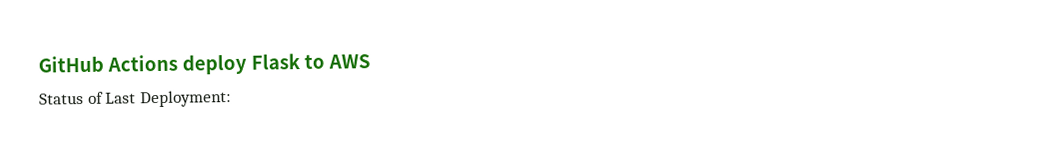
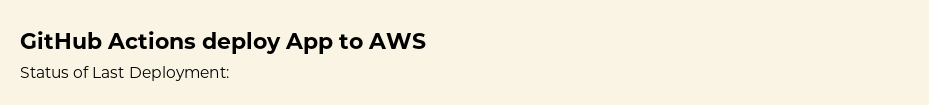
- GitHub Actions deploy Flask to AWS
+ GitHub Actions deploy App to AWS

